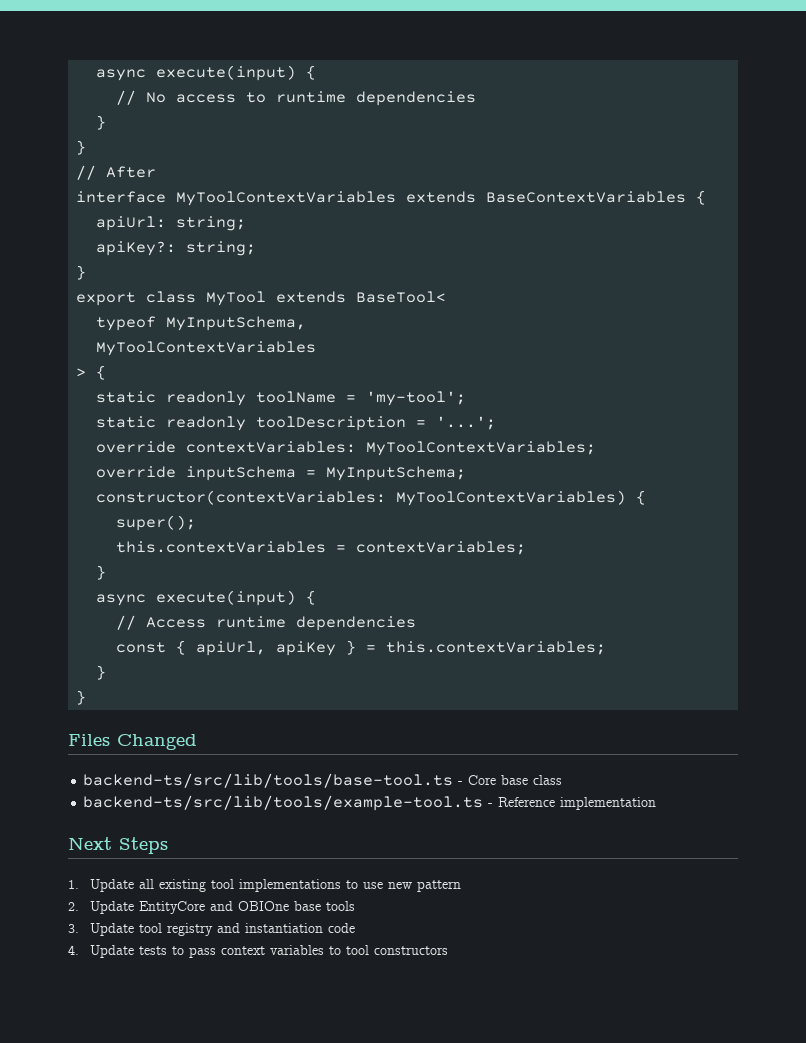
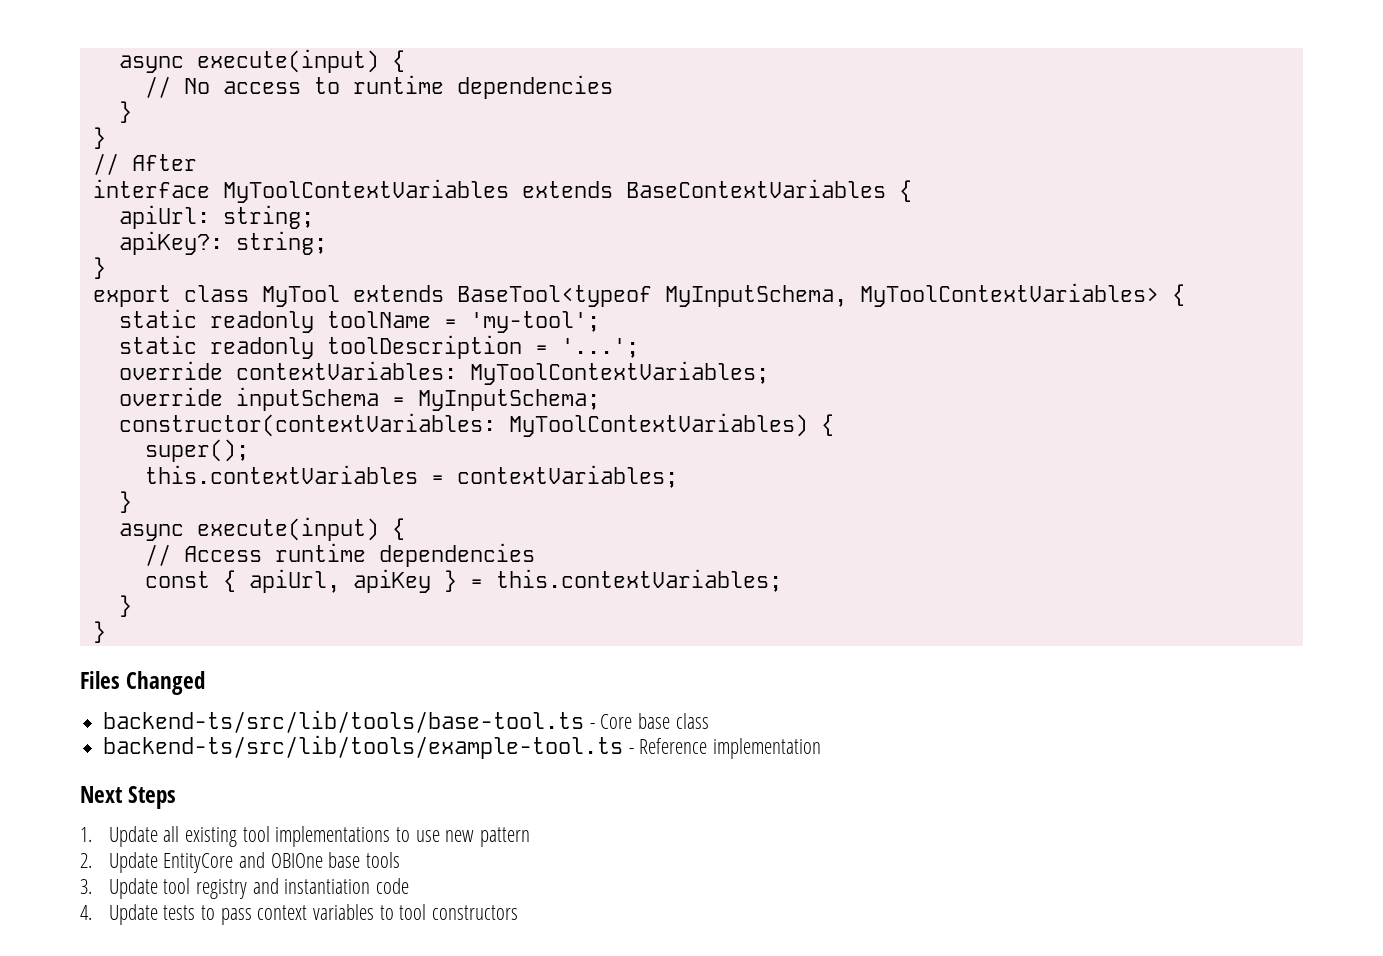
- export class MyTool extends BaseTool<
- typeof MyInputSchema,
- MyToolContextVariables
- > {
+ export class MyTool extends BaseTool<typeof MyInputSchema, MyToolContextVariables> {

